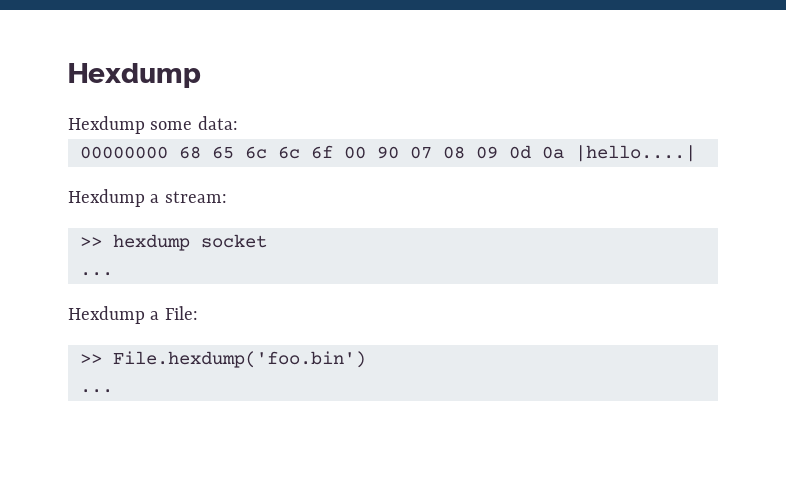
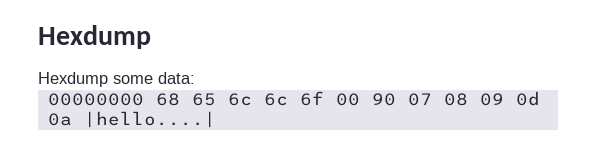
- Hexdump a stream:
- >> hexdump socket
- ...
- Hexdump a File:
- >> File.hexdump('foo.bin')
- ...

